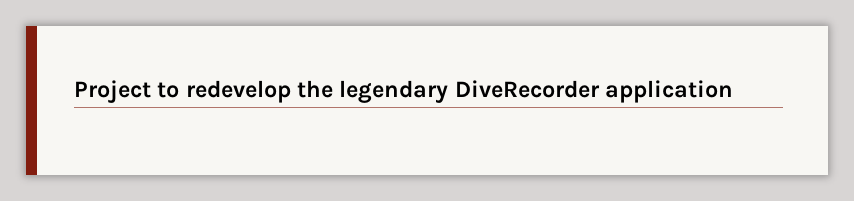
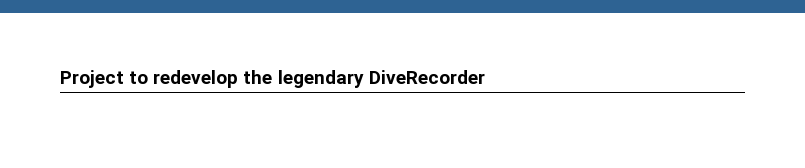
- Project to redevelop the legendary DiveRecorder application
+ Project to redevelop the legendary DiveRecorder

